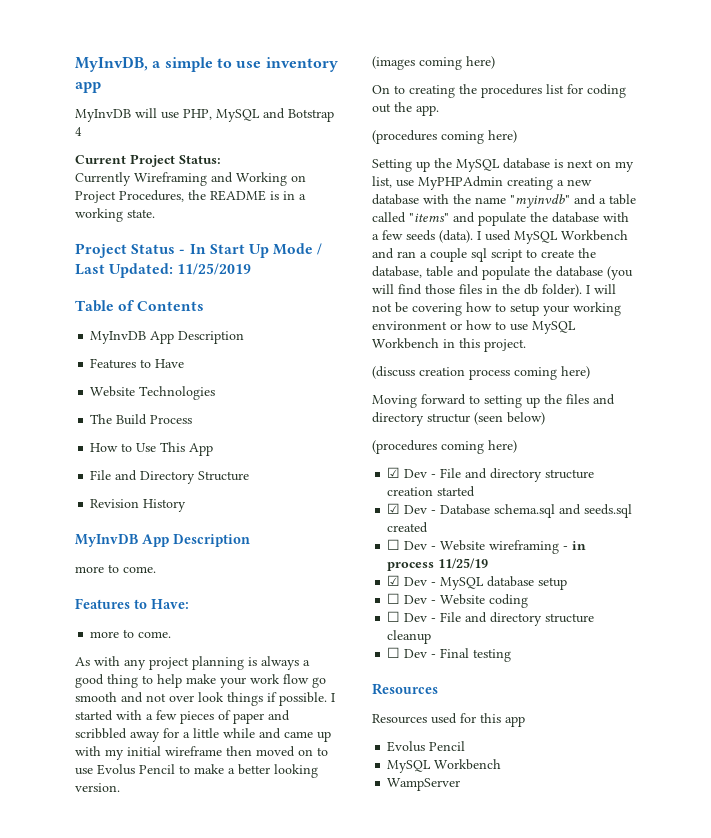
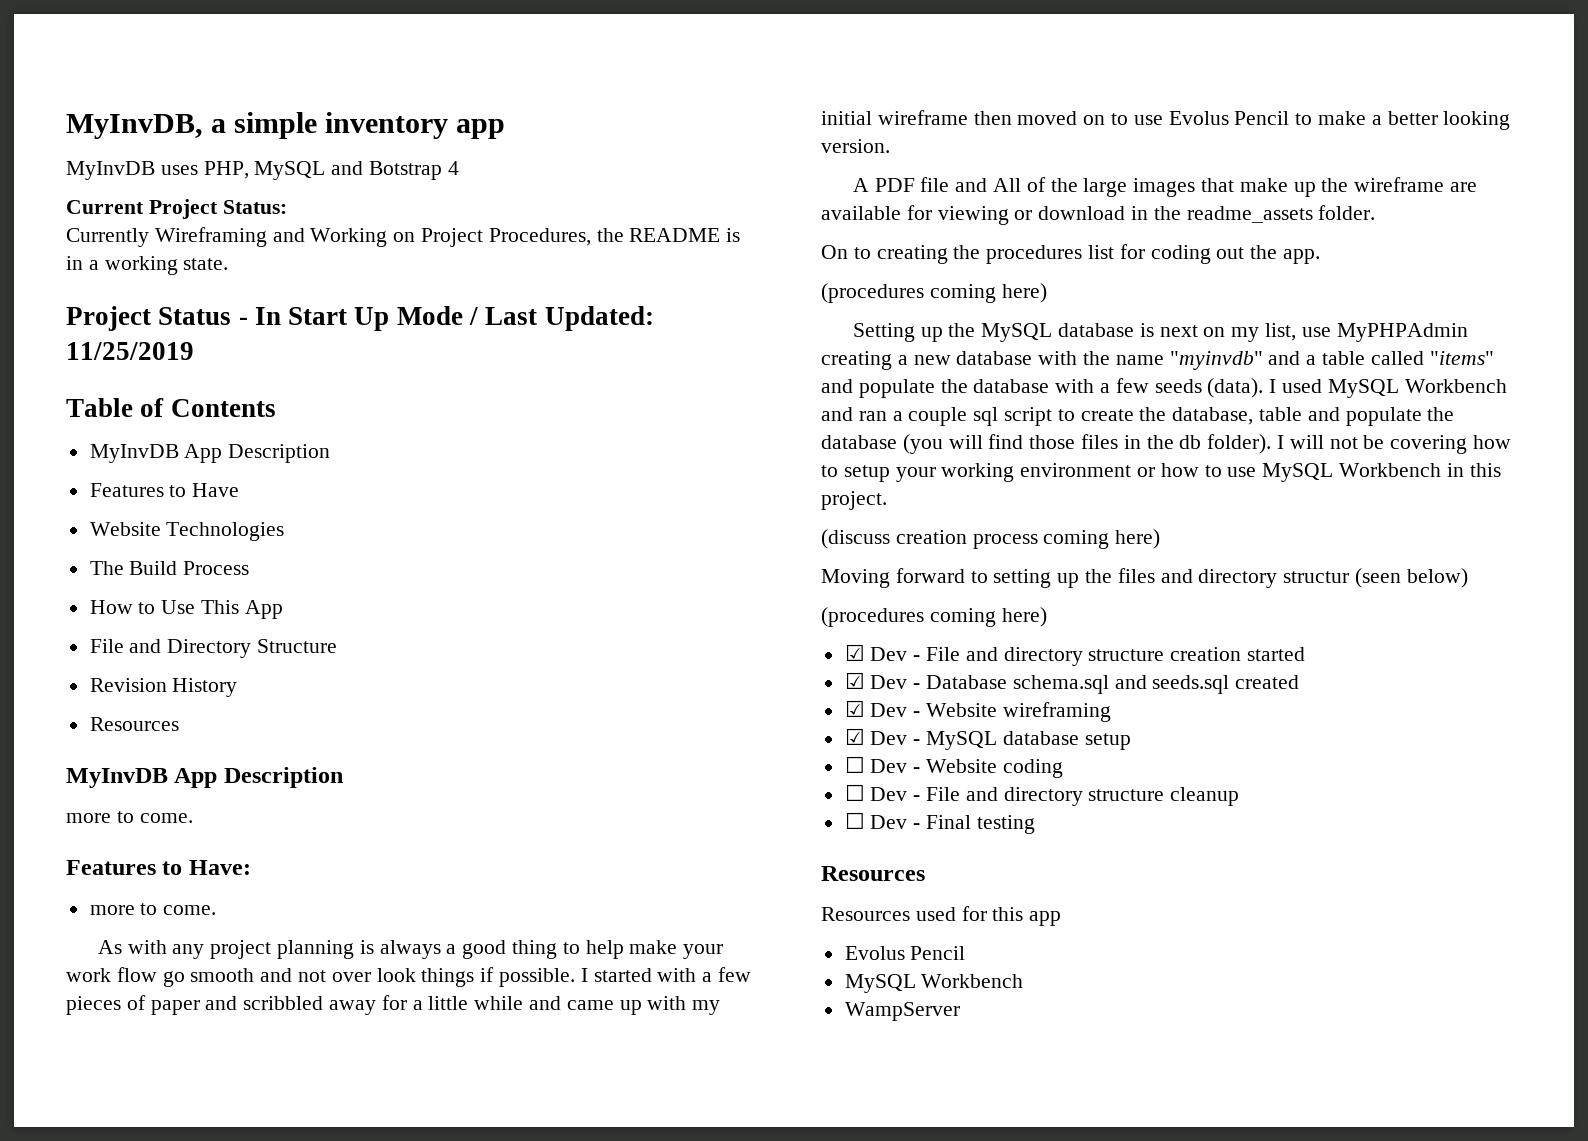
- MyInvDB, a simple to use inventory app
+ MyInvDB, a simple inventory app
- MyInvDB will use PHP, MySQL and Botstrap 4
+ MyInvDB uses PHP, MySQL and Botstrap 4
  Revision History
+ Resources
- (images coming here)
+ A PDF file and All of the large images that make up the wireframe are available for viewing or download in the readme_assets folder.
- ☐ Dev - Website wireframing - in process 11/25/19
+ ☑ Dev - Website wireframing

